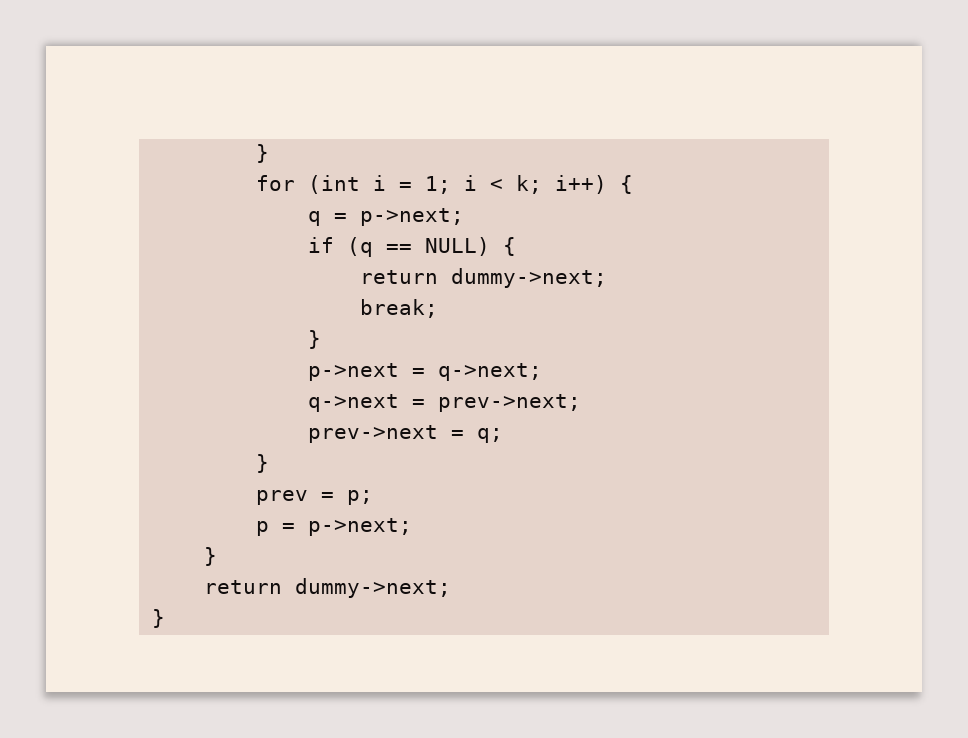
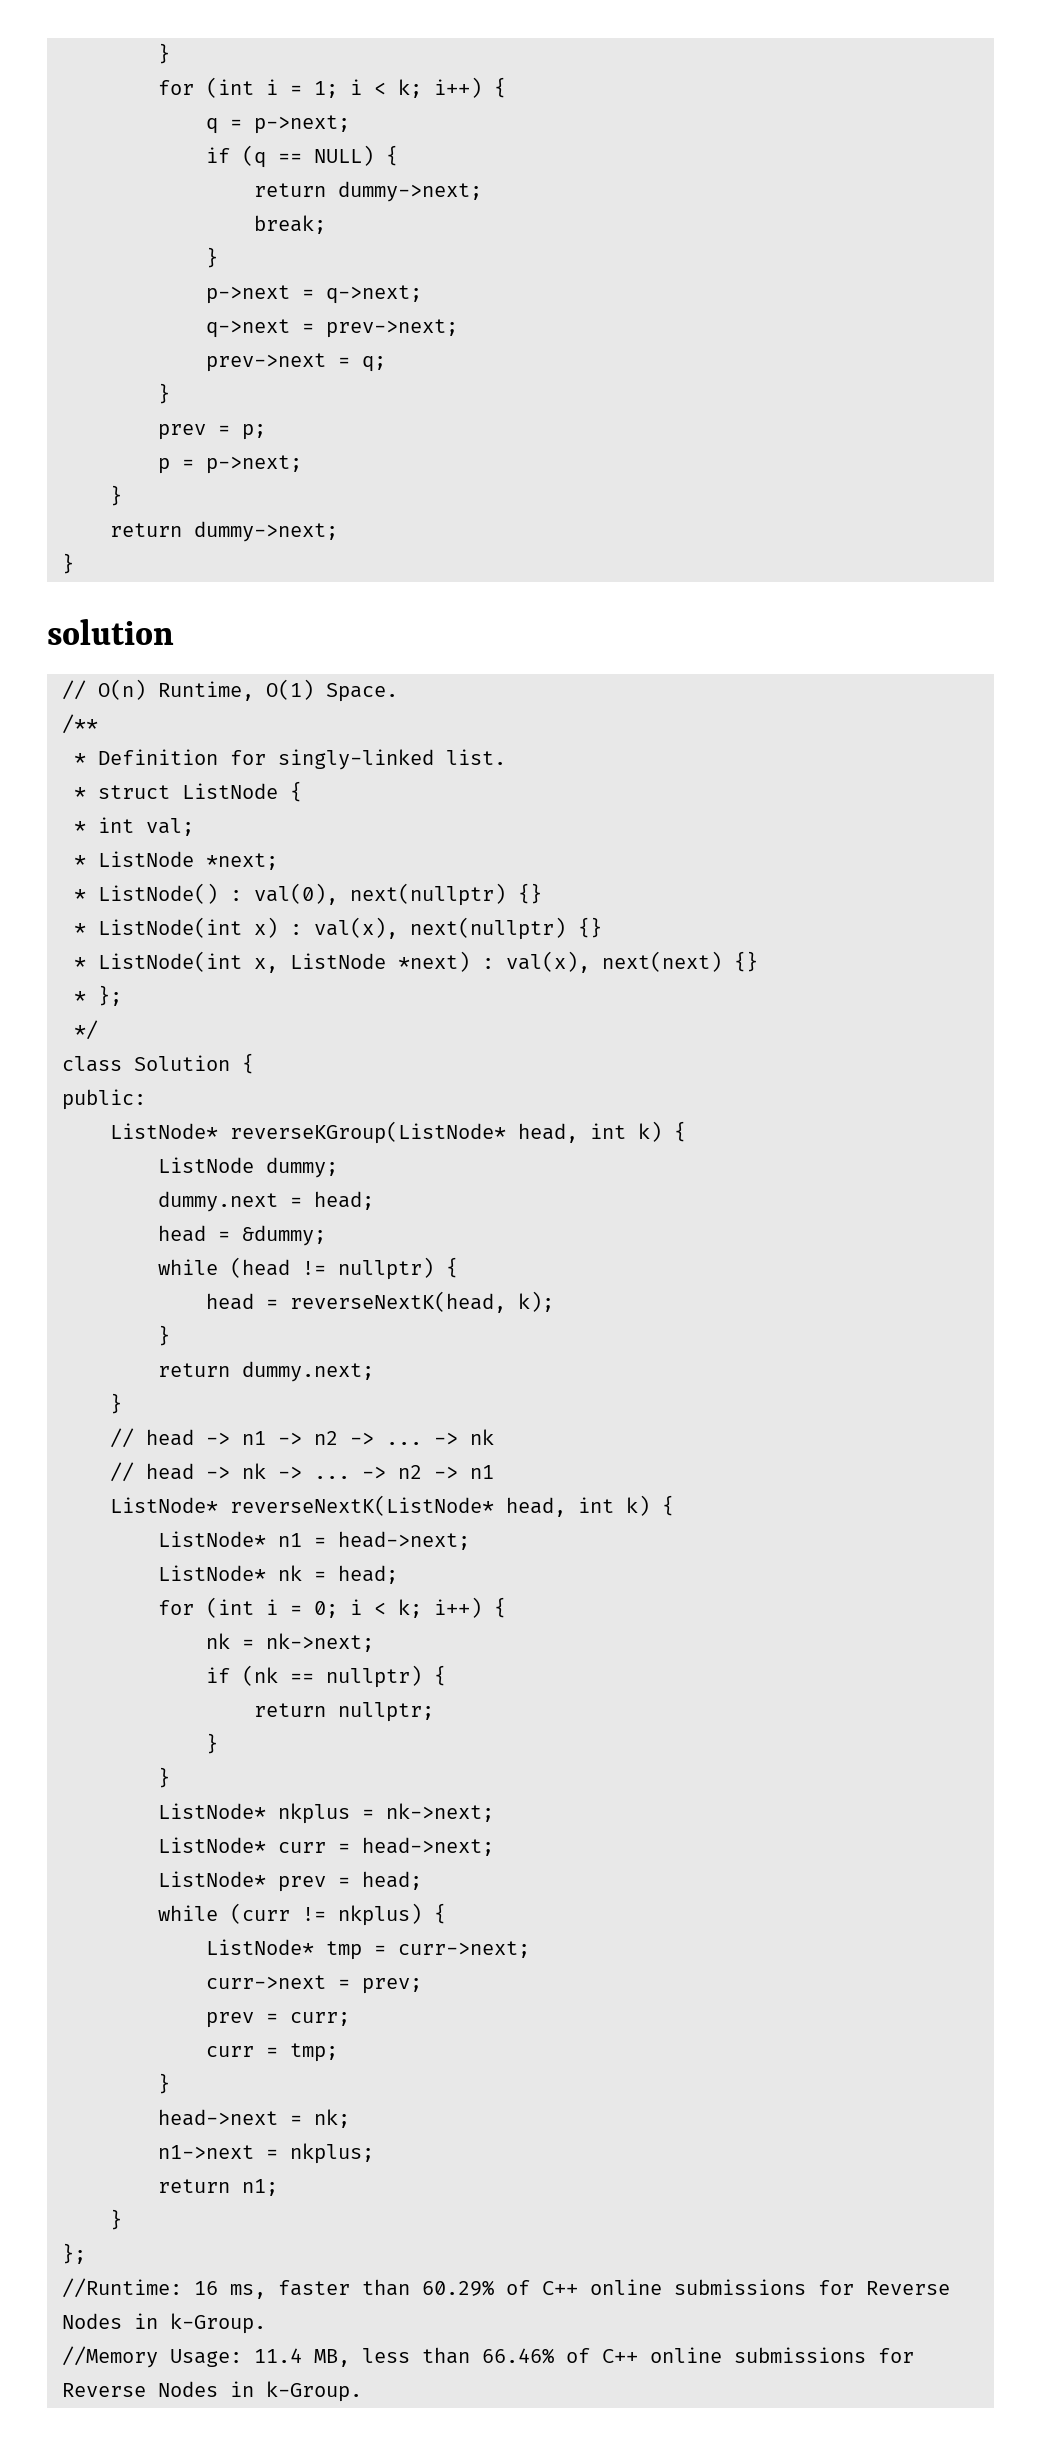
+ solution
+ // O(n) Runtime, O(1) Space.
+ /**
+ * Definition for singly-linked list.
+ * struct ListNode {
+ * int val;
+ * ListNode *next;
+ * ListNode() : val(0), next(nullptr) {}
+ * ListNode(int x) : val(x), next(nullptr) {}
+ * ListNode(int x, ListNode *next) : val(x), next(next) {}
+ * };
+ */
+ class Solution {
+ public:
+ ListNode* reverseKGroup(ListNode* head, int k) {
+ ListNode dummy;
+ dummy.next = head;
+ head = &dummy;
+ while (head != nullptr) {
+ head = reverseNextK(head, k);
+ }
+ return dummy.next;
+ }
+ // head -> n1 -> n2 -> ... -> nk
+ // head -> nk -> ... -> n2 -> n1
+ ListNode* reverseNextK(ListNode* head, int k) {
+ ListNode* n1 = head->next;
+ ListNode* nk = head;
+ for (int i = 0; i < k; i++) {
+ nk = nk->next;
+ if (nk == nullptr) {
+ return nullptr;
+ }
+ }
+ ListNode* nkplus = nk->next;
+ ListNode* curr = head->next;
+ ListNode* prev = head;
+ while (curr != nkplus) {
+ ListNode* tmp = curr->next;
+ curr->next = prev;
+ prev = curr;
+ curr = tmp;
+ }
+ head->next = nk;
+ n1->next = nkplus;
+ return n1;
+ }
+ };
+ //Runtime: 16 ms, faster than 60.29% of C++ online submissions for Reverse Nodes in k-Group.
+ //Memory Usage: 11.4 MB, less than 66.46% of C++ online submissions for Reverse Nodes in k-Group.

